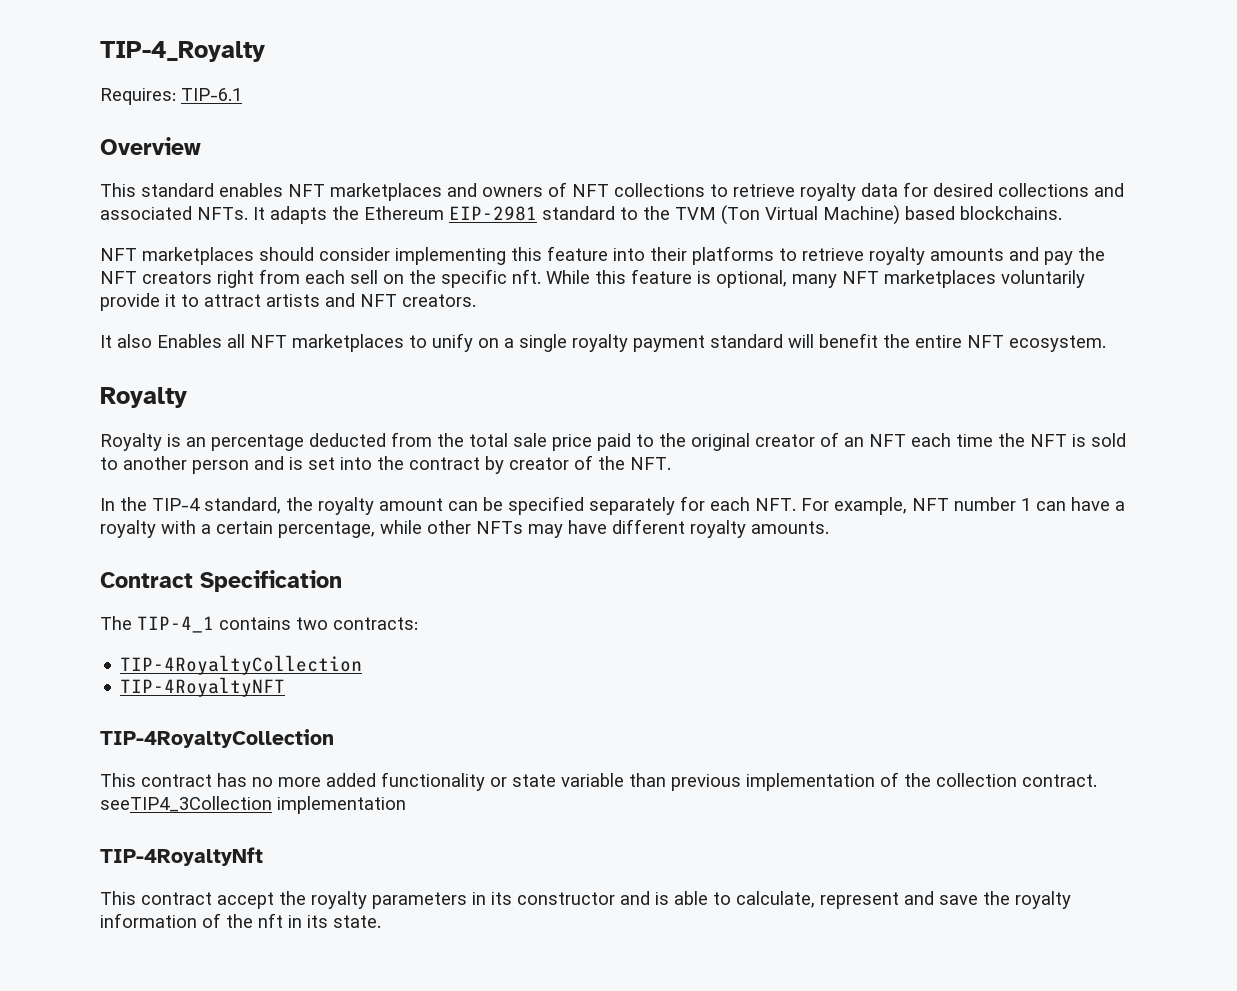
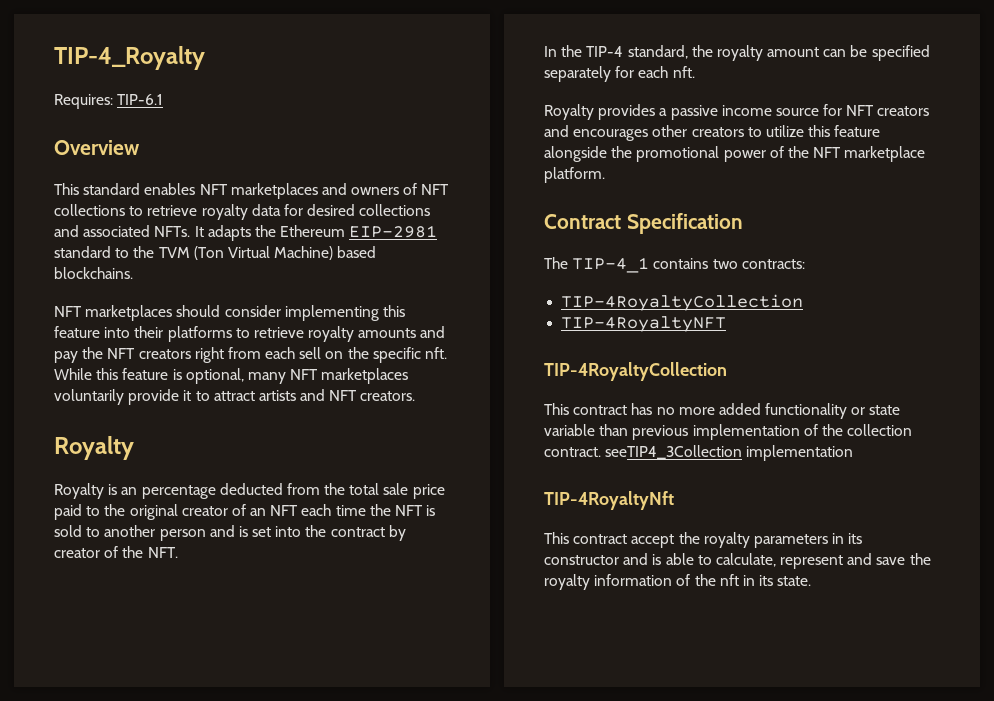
- It also Enables all NFT marketplaces to unify on a single royalty payment standard will benefit the entire NFT ecosystem.
- In the TIP-4 standard, the royalty amount can be specified separately for each NFT. For example, NFT number 1 can have a royalty with a certain percentage, while other NFTs may have different royalty amounts.
+ In the TIP-4 standard, the royalty amount can be specified separately for each nft.
+ Royalty provides a passive income source for NFT creators and encourages other creators to utilize this feature alongside the promotional power of the NFT marketplace platform.

